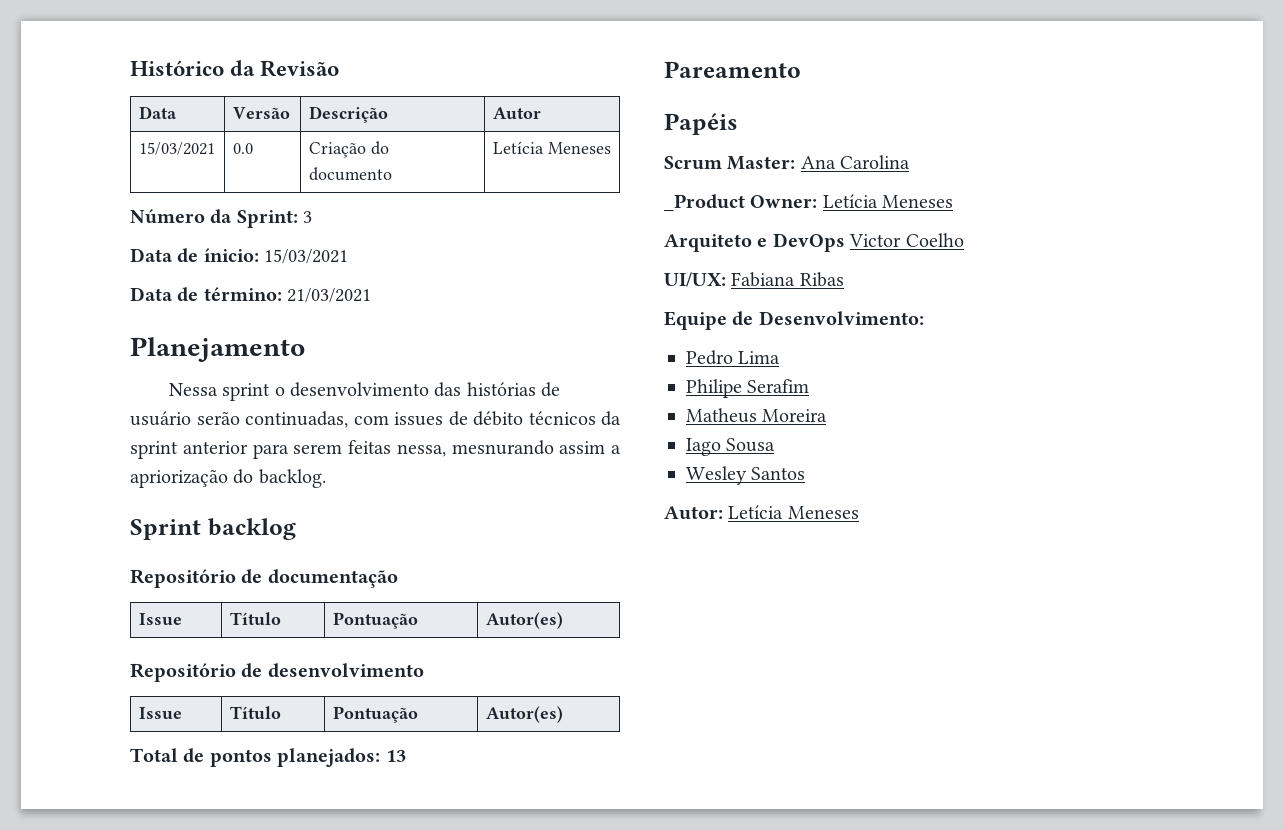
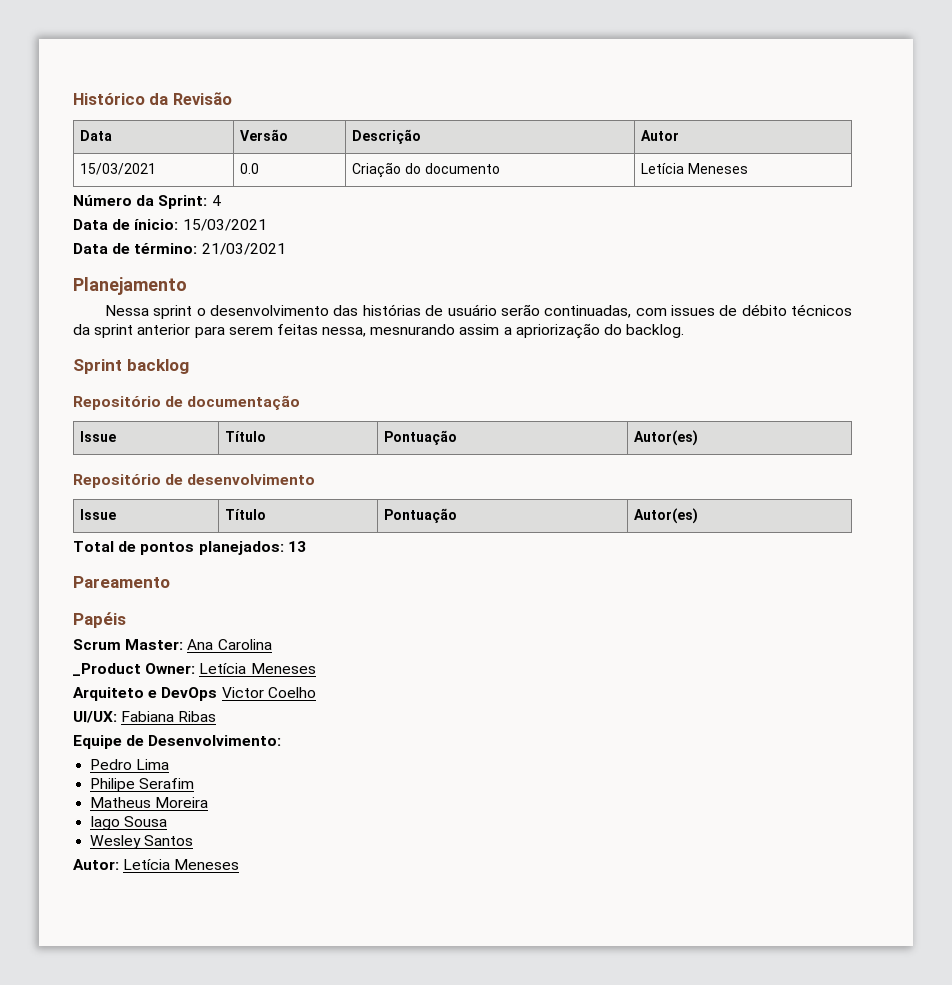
- Número da Sprint: 3
+ Número da Sprint: 4

